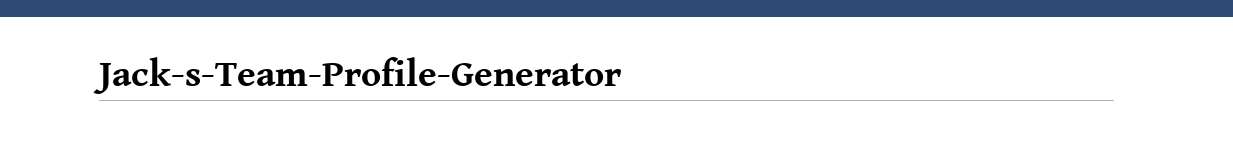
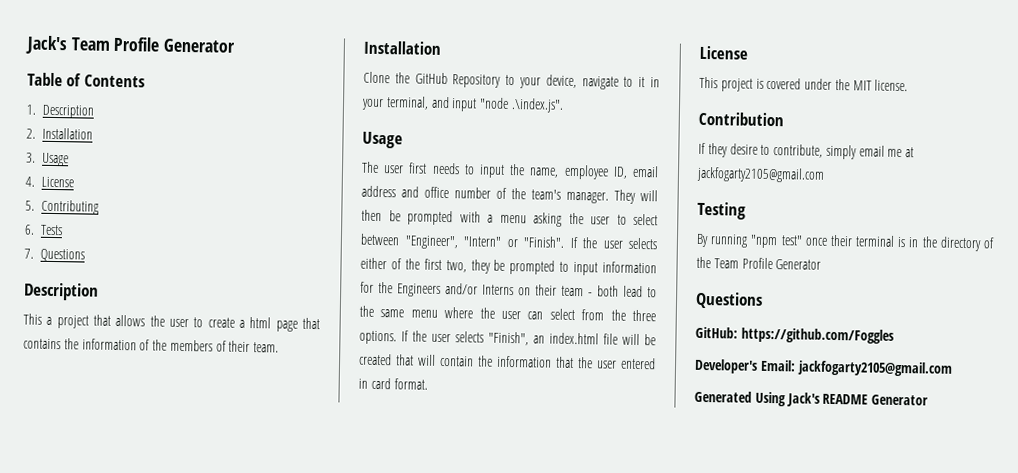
- Jack-s-Team-Profile-Generator
+ Jack's Team Profile Generator
+ Table of Contents
+ 1. Description
+ 2. Installation
+ 3. Usage
+ 4. License
+ 5. Contributing
+ 6. Tests
+ 7. Questions
+ Description
+ This a project that allows the user to create a html page that contains the information of the members of their team.
+ Installation
+ Clone the GitHub Repository to your device, navigate to it in your terminal, and input "node .\index.js".
+ Usage
+ The user first needs to input the name, employee ID, email address and office number of the team's manager. They will then be prompted with a menu asking the user to select between "Engineer", "Intern" or "Finish". If the user selects either of the first two, they be prompted to input information for the Engineers and/or Interns on their team - both lead to the same menu where the user can select from the three options. If the user selects "Finish", an index.html file will be created that will contain the information that the user entered in card format.
+ License
+ This project is covered under the MIT license.
+ Contribution
+ If they desire to contribute, simply email me at jackfogarty2105@gmail.com
+ Testing
+ By running "npm test" once their terminal is in the directory of the Team Profile Generator
+ Questions
+ GitHub: https://github.com/Foggles
+ Developer's Email: jackfogarty2105@gmail.com
+ Generated Using Jack's README Generator

